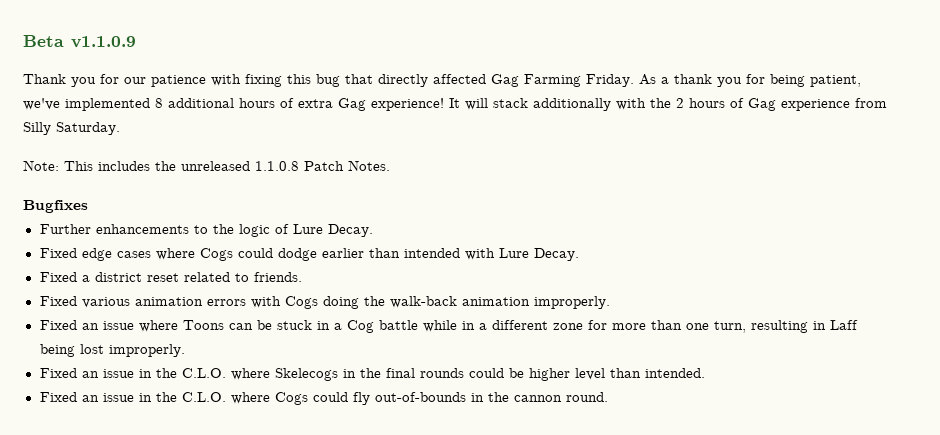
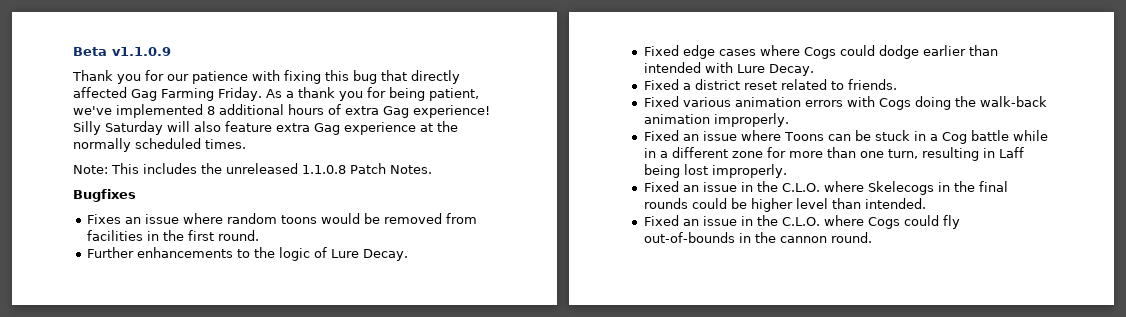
- It will stack additionally with the 2 hours of Gag experience from Silly Saturday.
+ Silly Saturday will also feature extra Gag experience at the normally scheduled times.
+ Fixes an issue where random toons would be removed from facilities in the first round.

